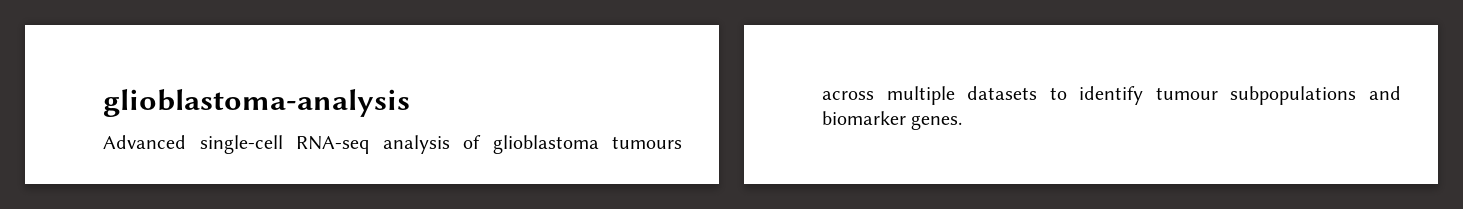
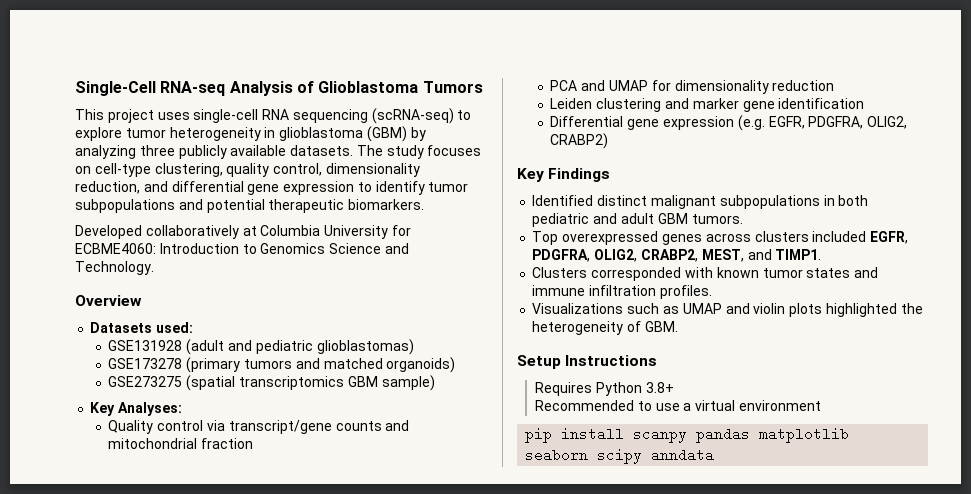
- glioblastoma-analysis
- Advanced single-cell RNA-seq analysis of glioblastoma tumours across multiple datasets to identify tumour subpopulations and biomarker genes.
+ Single-Cell RNA-seq Analysis of Glioblastoma Tumors
+ This project uses single-cell RNA sequencing (scRNA-seq) to explore tumor heterogeneity in glioblastoma (GBM) by analyzing three publicly available datasets. The study focuses on cell-type clustering, quality control, dimensionality reduction, and differential gene expression to identify tumor subpopulations and potential therapeutic biomarkers.
+ Developed collaboratively at Columbia University for ECBME4060: Introduction to Genomics Science and Technology.
+ Overview
+ Datasets used:
+ GSE131928 (adult and pediatric glioblastomas)
+ GSE173278 (primary tumors and matched organoids)
+ GSE273275 (spatial transcriptomics GBM sample)
+ Key Analyses:
+ Quality control via transcript/gene counts and mitochondrial fraction
+ PCA and UMAP for dimensionality reduction
+ Leiden clustering and marker gene identification
+ Differential gene expression (e.g. EGFR, PDGFRA, OLIG2, CRABP2)
+ Key Findings
+ Identified distinct malignant subpopulations in both pediatric and adult GBM tumors.
+ Top overexpressed genes across clusters included EGFR, PDGFRA, OLIG2, CRABP2, MEST, and TIMP1.
+ Clusters corresponded with known tumor states and immune infiltration profiles.
+ Visualizations such as UMAP and violin plots highlighted the heterogeneity of GBM.
+ Setup Instructions
+ Requires Python 3.8+
+ Recommended to use a virtual environment
+ pip install scanpy pandas matplotlib seaborn scipy anndata

